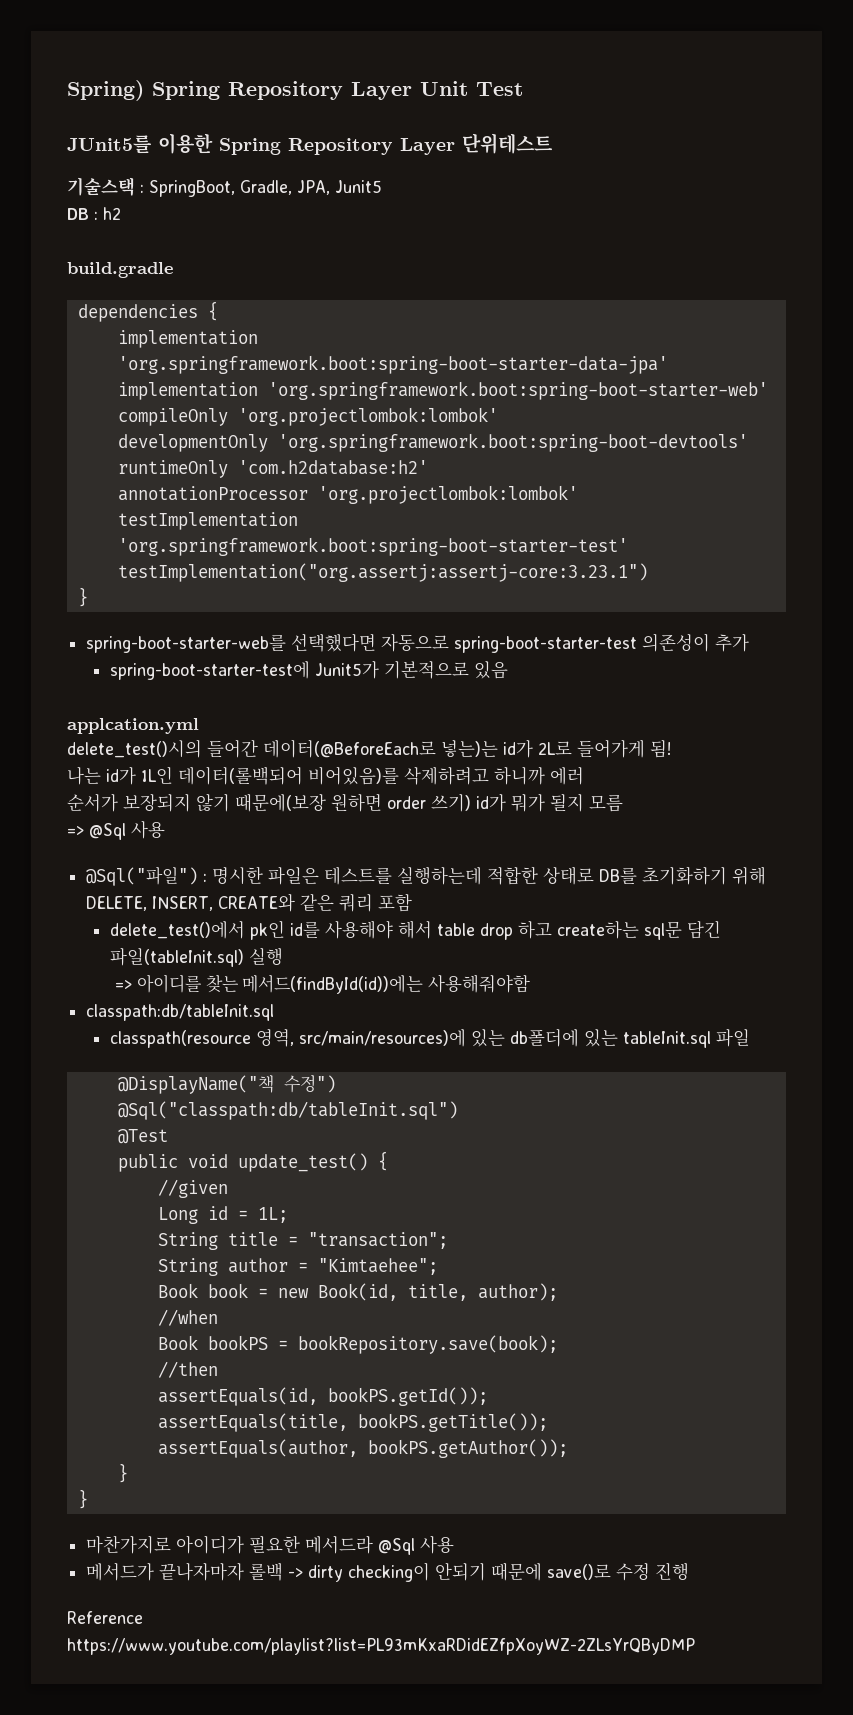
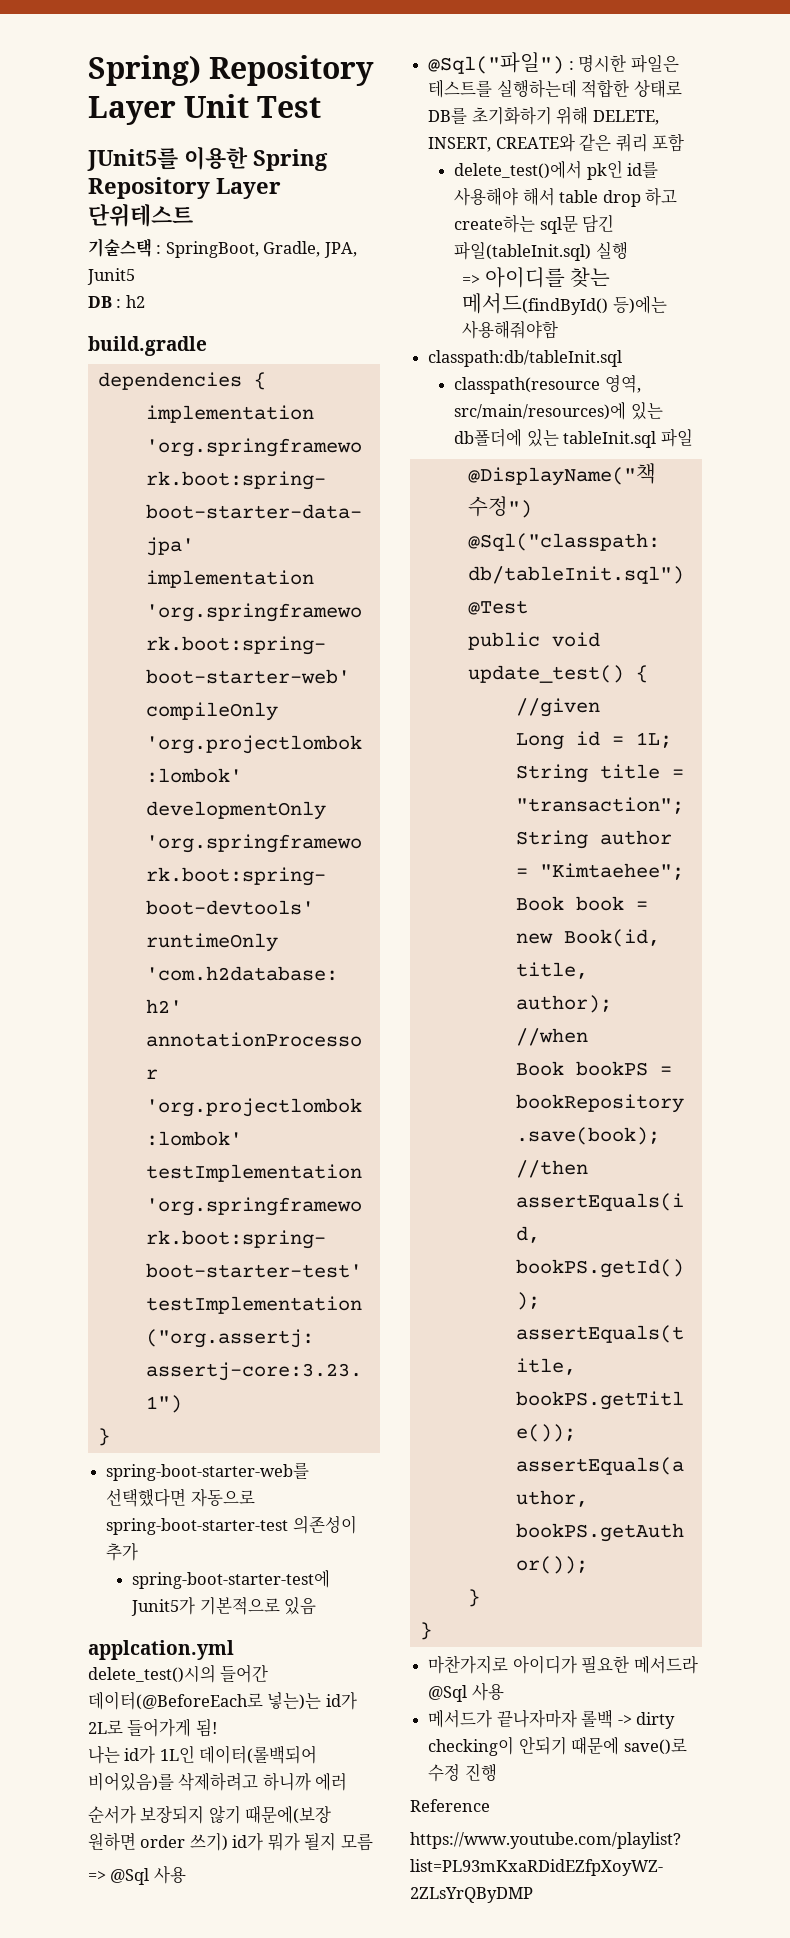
- Spring) Spring Repository Layer Unit Test
+ Spring) Repository Layer Unit Test
- => 아이디를 찾는 메서드(findById(id))에는 사용해줘야함
+ => 아이디를 찾는 메서드(findById() 등)에는 사용해줘야함

